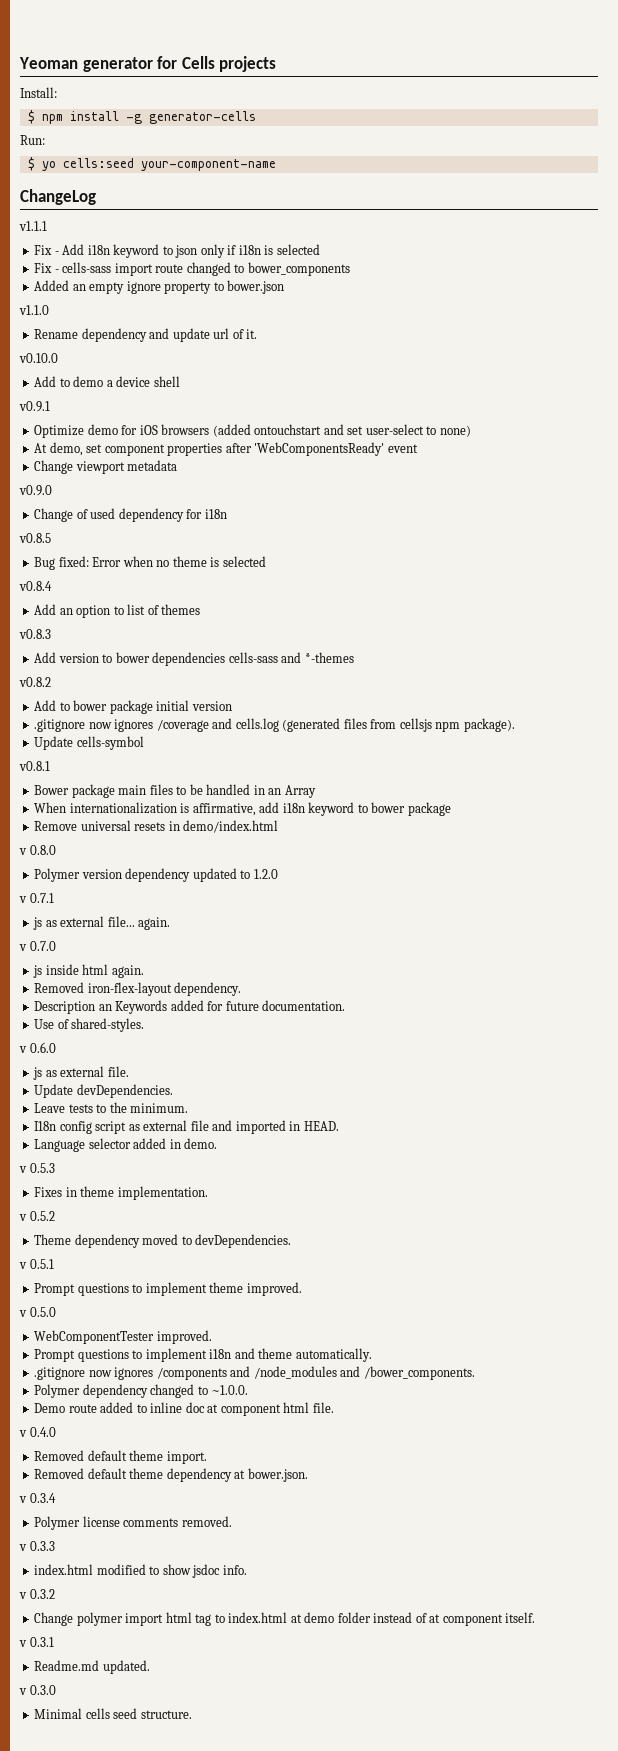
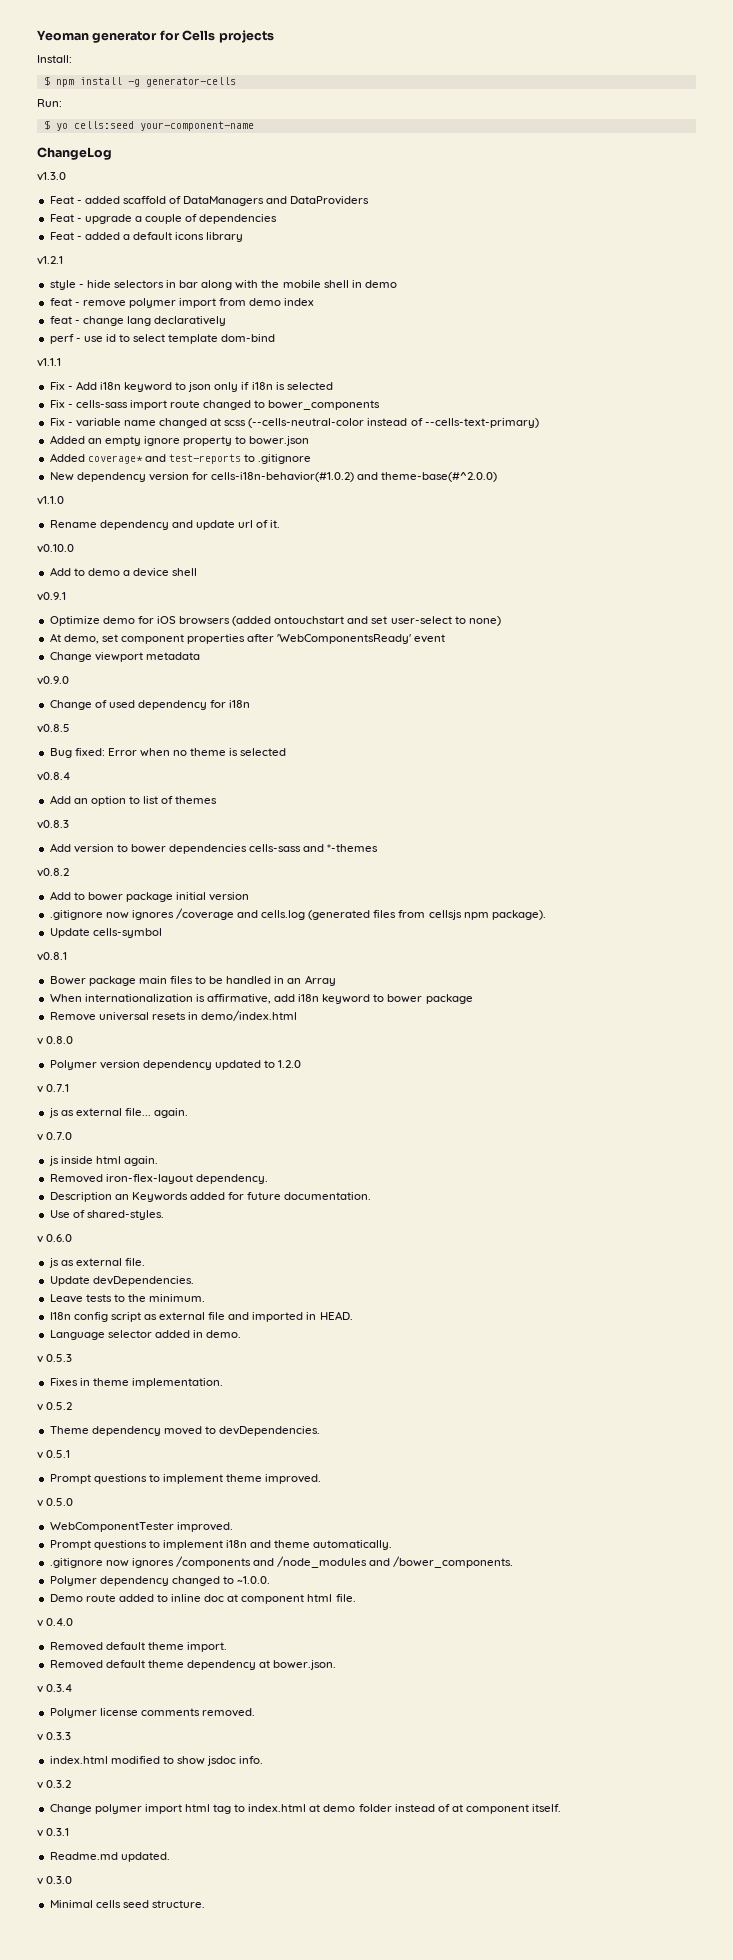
+ v1.3.0
+ Feat - added scaffold of DataManagers and DataProviders
+ Feat - upgrade a couple of dependencies
+ Feat - added a default icons library
+ v1.2.1
+ style - hide selectors in bar along with the mobile shell in demo
+ feat - remove polymer import from demo index
+ feat - change lang declaratively
+ perf - use id to select template dom-bind
+ Fix - variable name changed at scss (--cells-neutral-color instead of --cells-text-primary)
+ Added coverage* and test-reports to .gitignore
+ New dependency version for cells-i18n-behavior(#1.0.2) and theme-base(#^2.0.0)

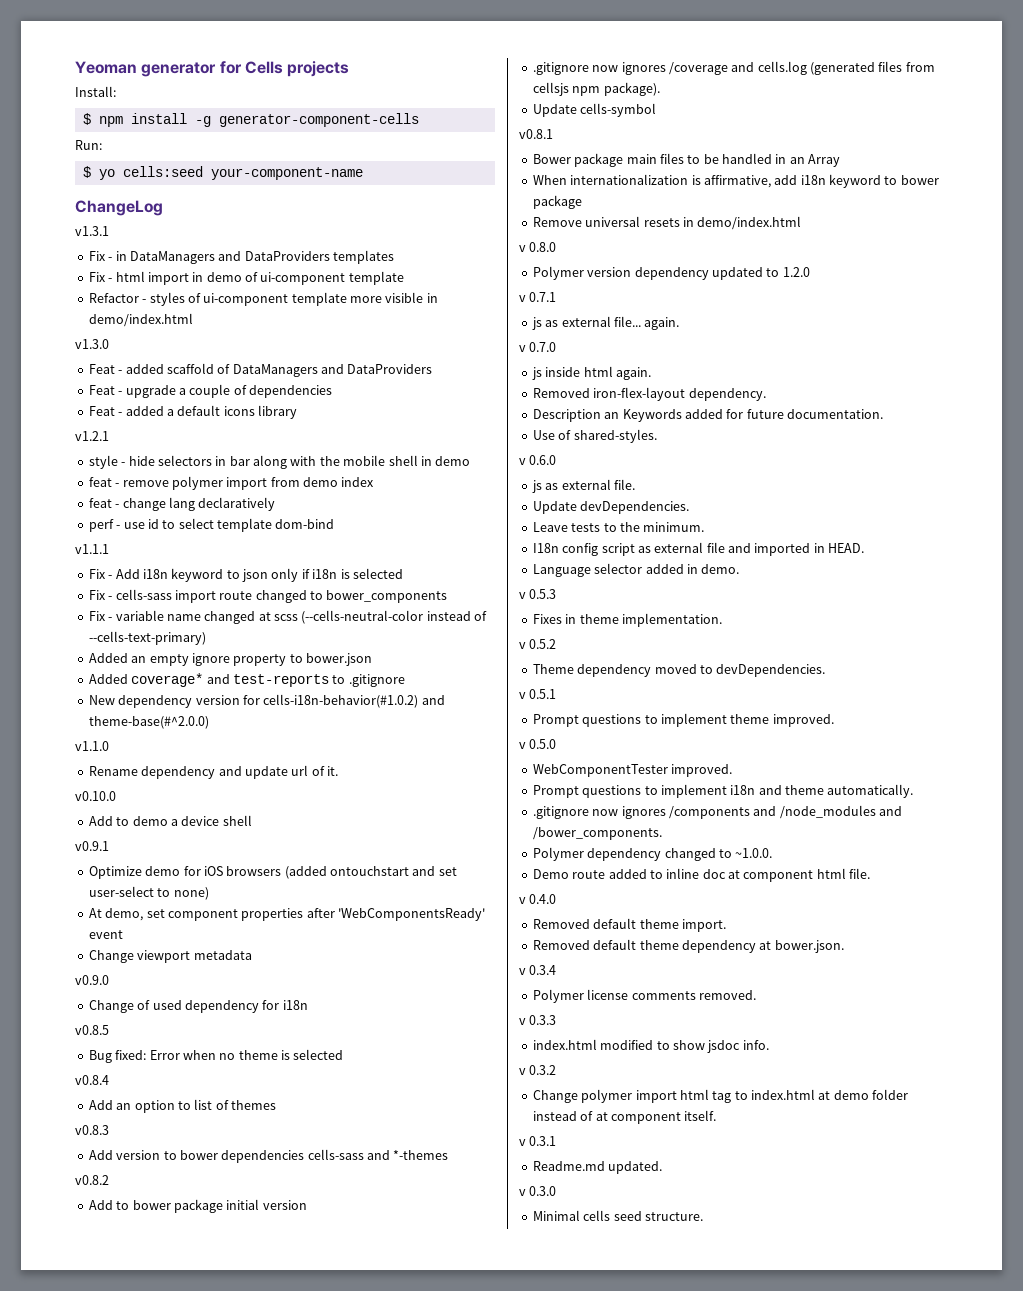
- $ npm install -g generator-cells
+ $ npm install -g generator-component-cells
+ v1.3.1
+ Fix - in DataManagers and DataProviders templates
+ Fix - html import in demo of ui-component template
+ Refactor - styles of ui-component template more visible in demo/index.html

